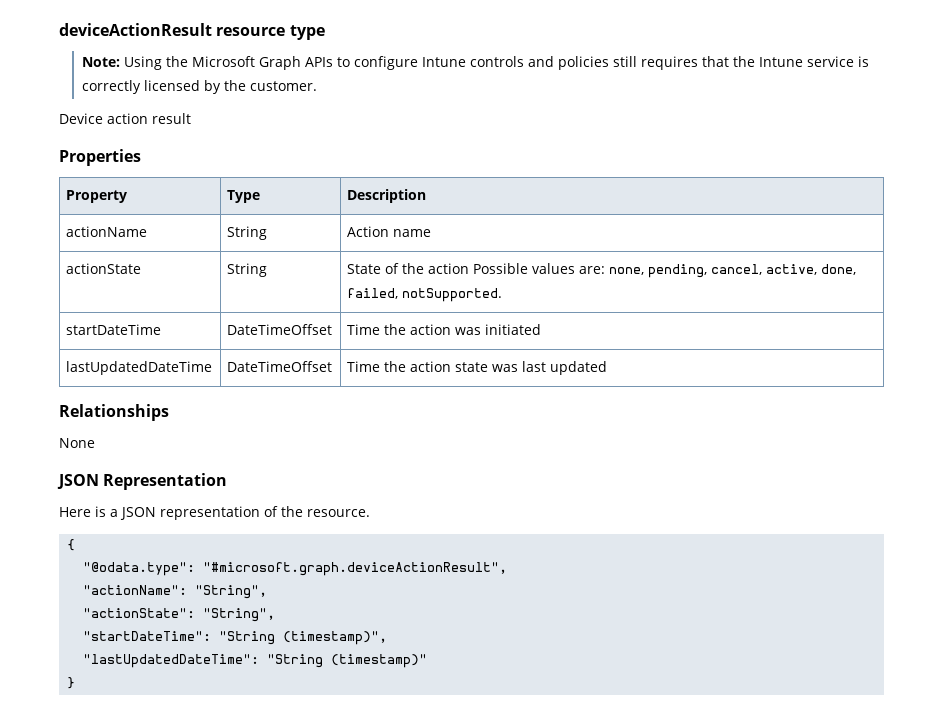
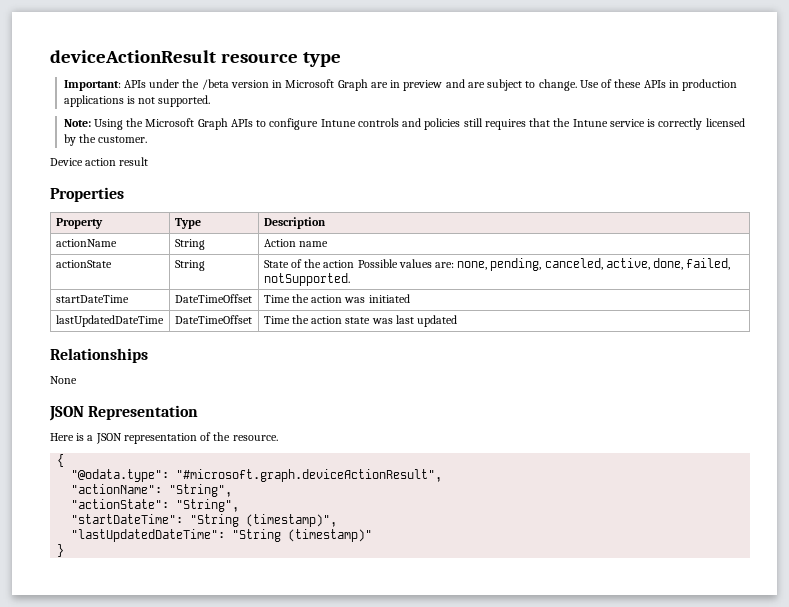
+ Important: APIs under the /beta version in Microsoft Graph are in preview and are subject to change. Use of these APIs in production applications is not supported.
- actionState | String | State of the action Possible values are: none, pending, cancel, active, done, failed, notSupported.
+ actionState | String | State of the action Possible values are: none, pending, canceled, active, done, failed, notSupported.

